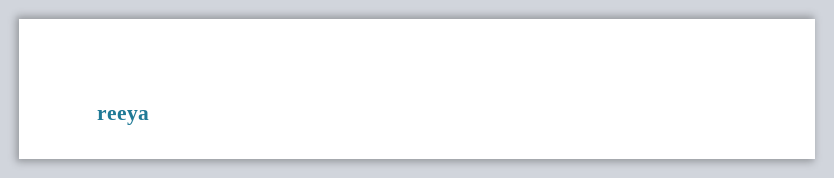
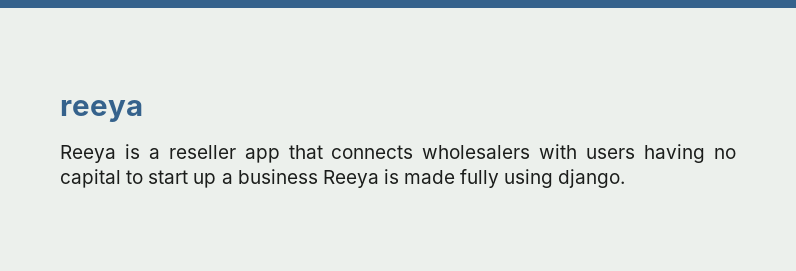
+ Reeya is a reseller app that connects wholesalers with users having no capital to start up a business Reeya is made fully using django.

